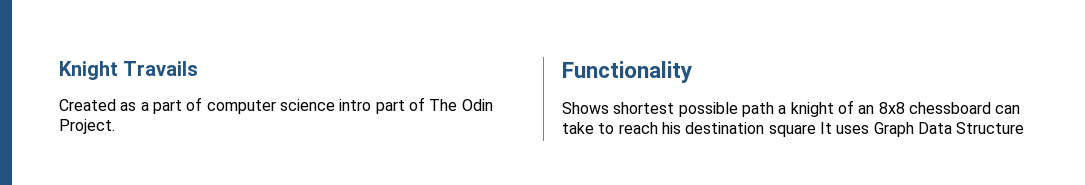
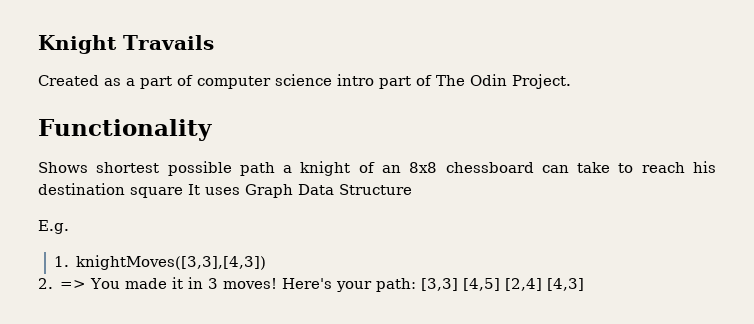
+ E.g.
+ 1. knightMoves([3,3],[4,3])
+ 2. => You made it in 3 moves! Here's your path: [3,3] [4,5] [2,4] [4,3]

